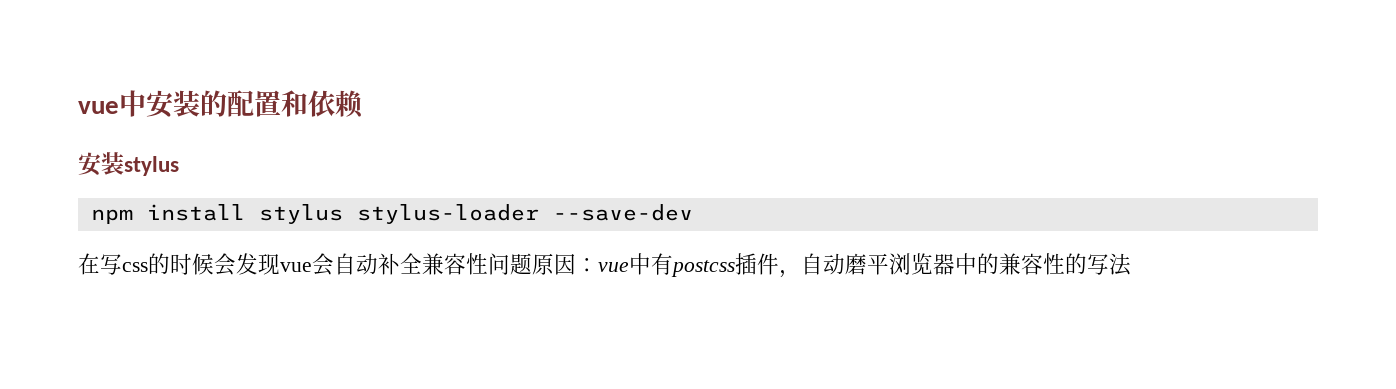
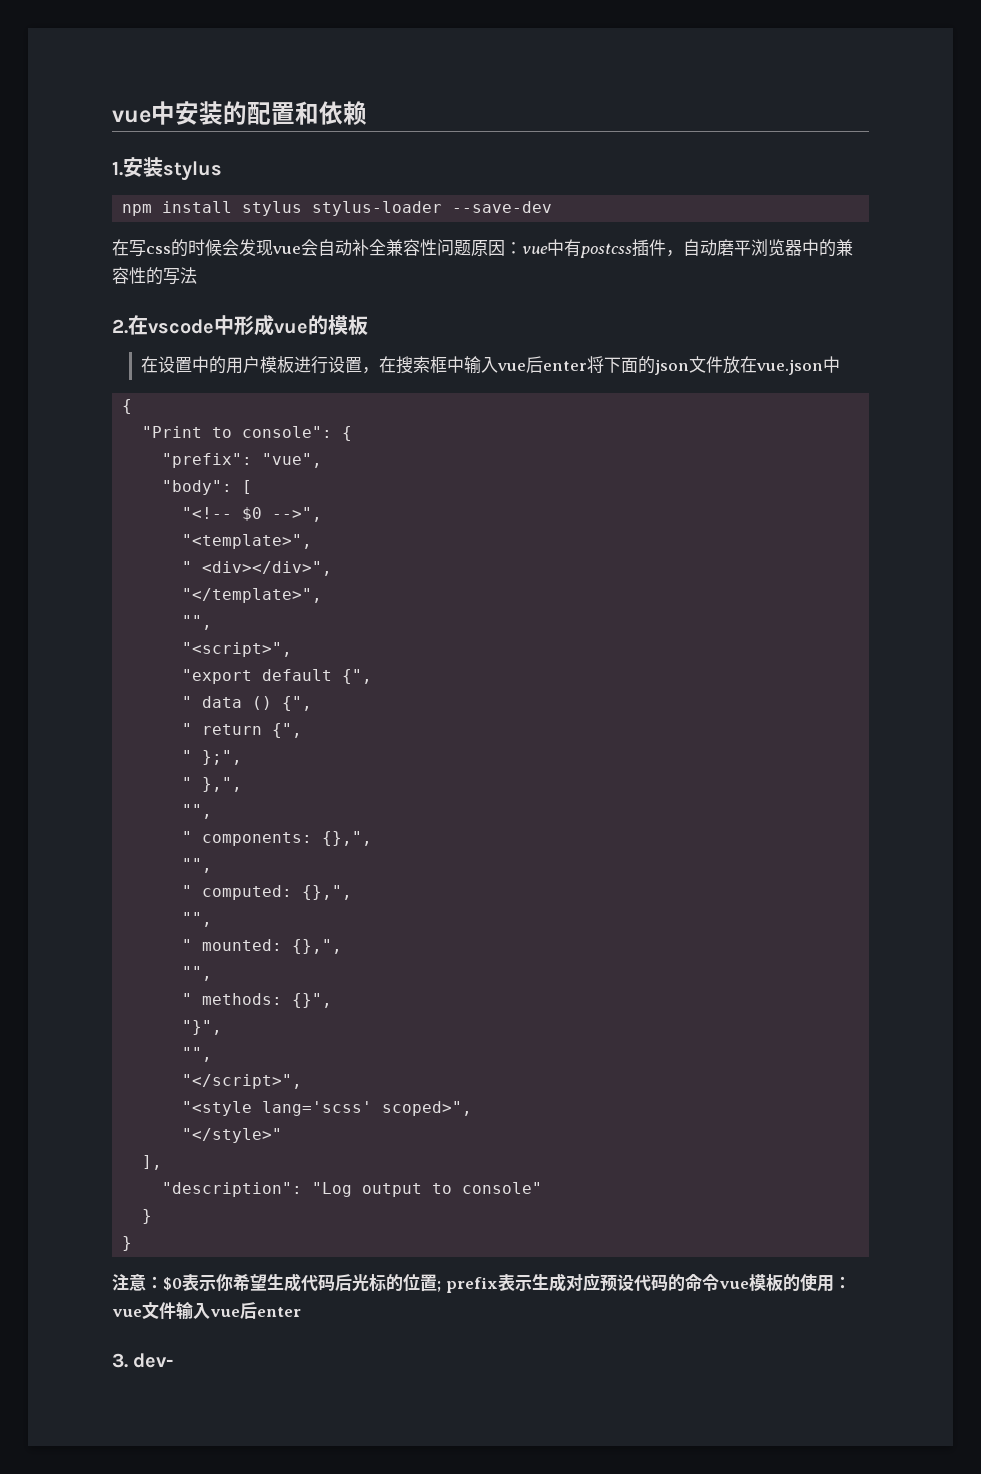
- 安装stylus
+ 1.安装stylus
+ 2.在vscode中形成vue的模板
+ 在设置中的用户模板进行设置，在搜索框中输入vue后enter将下面的json文件放在vue.json中
+ {
+ "Print to console": {
+ "prefix": "vue",
+ "body": [
+ "<!-- $0 -->",
+ "<template>",
+ " <div></div>",
+ "</template>",
+ "",
+ "<script>",
+ "export default {",
+ " data () {",
+ " return {",
+ " };",
+ " },",
+ "",
+ " components: {},",
+ "",
+ " computed: {},",
+ "",
+ " mounted: {},",
+ "",
+ " methods: {}",
+ "}",
+ "",
+ "</script>",
+ "<style lang='scss' scoped>",
+ "</style>"
+ ],
+ "description": "Log output to console"
+ }
+ }
+ 注意：$0表示你希望生成代码后光标的位置; prefix表示生成对应预设代码的命令vue模板的使用：vue文件输入vue后enter
+ 3. dev-

